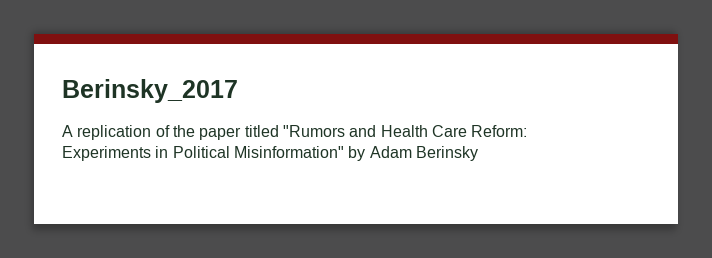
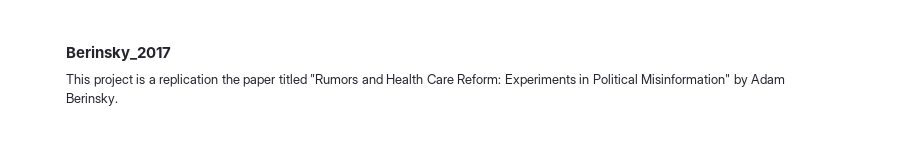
- A replication of the paper titled "Rumors and Health Care Reform: Experiments in Political Misinformation" by Adam Berinsky
+ This project is a replication the paper titled "Rumors and Health Care Reform: Experiments in Political Misinformation" by Adam Berinsky.

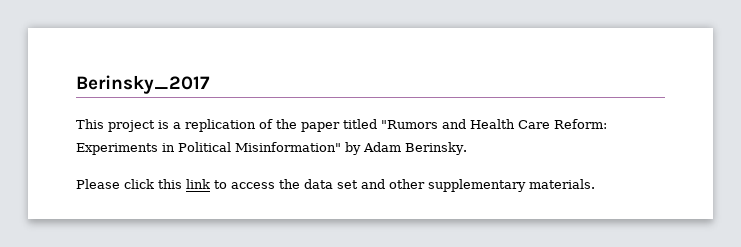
- This project is a replication the paper titled "Rumors and Health Care Reform: Experiments in Political Misinformation" by Adam Berinsky.
+ This project is a replication of the paper titled "Rumors and Health Care Reform: Experiments in Political Misinformation" by Adam Berinsky.
+ Please click this link to access the data set and other supplementary materials.

